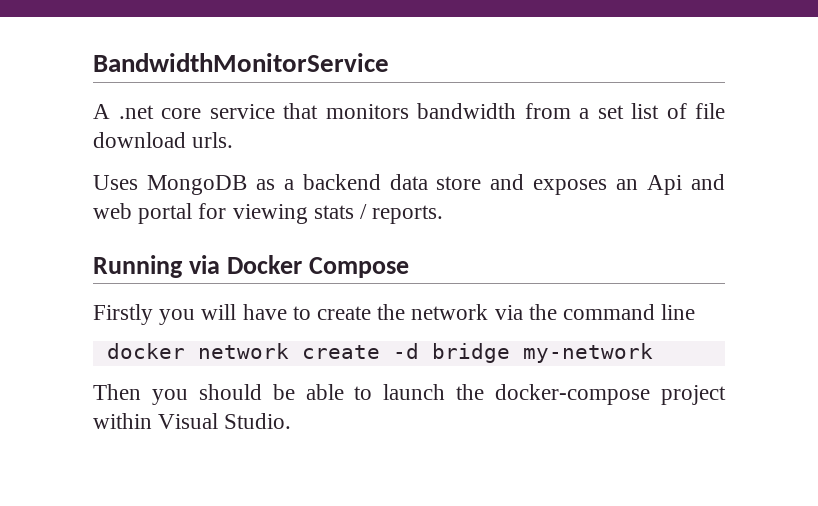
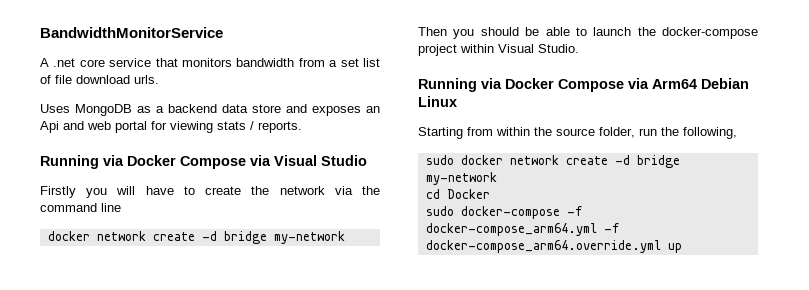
- Running via Docker Compose
+ Running via Docker Compose via Visual Studio
+ Running via Docker Compose via Arm64 Debian Linux
+ Starting from within the source folder, run the following,
+ sudo docker network create -d bridge my-network
+ cd Docker
+ sudo docker-compose -f docker-compose_arm64.yml -f docker-compose_arm64.override.yml up

